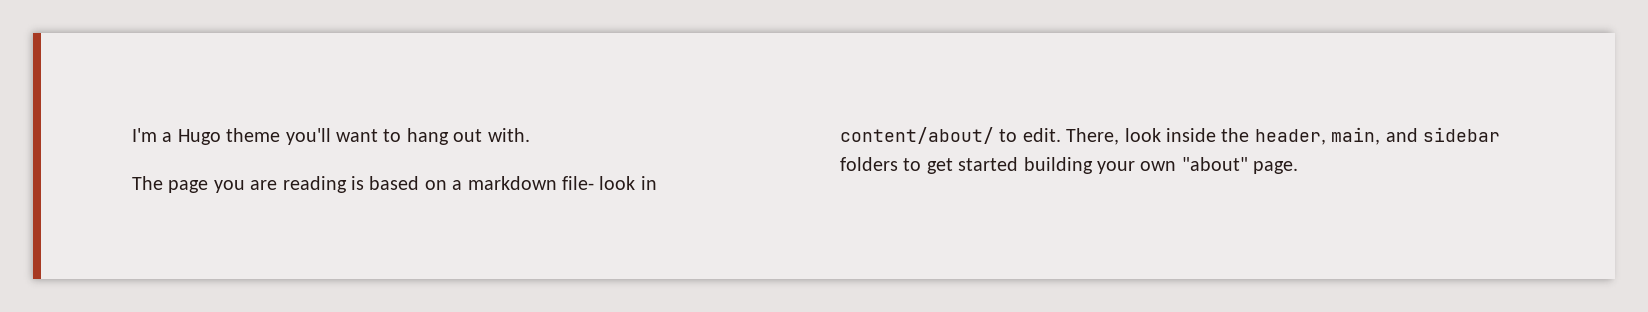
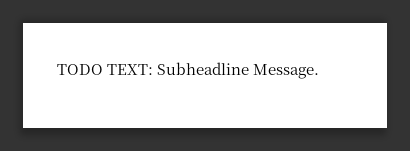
- I'm a Hugo theme you'll want to hang out with.
- The page you are reading is based on a markdown file- look in content/about/ to edit. There, look inside the header, main, and sidebar folders to get started building your own "about" page.
+ TODO TEXT: Subheadline Message.

